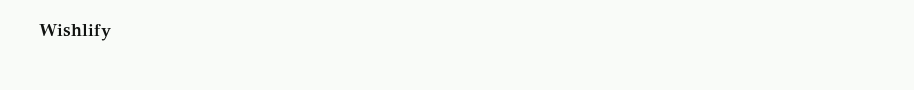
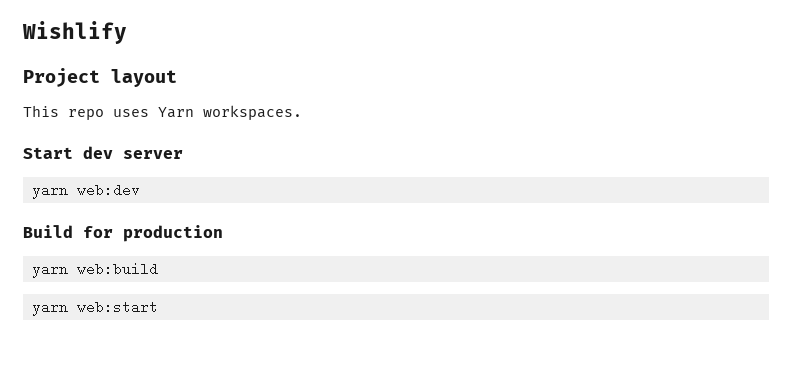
+ Project layout
+ This repo uses Yarn workspaces.
+ Start dev server
+ yarn web:dev
+ Build for production
+ yarn web:build
+ yarn web:start

